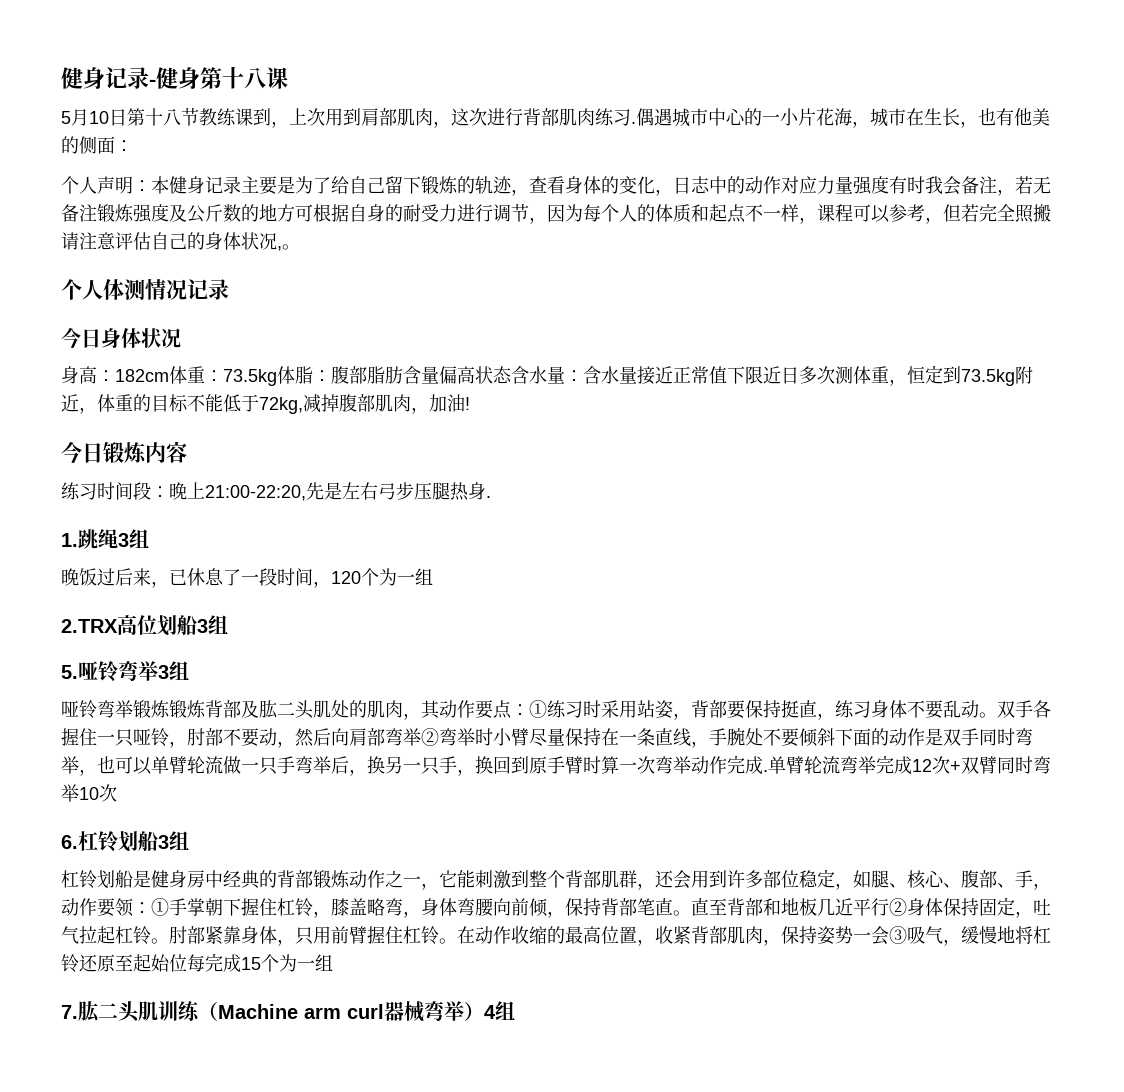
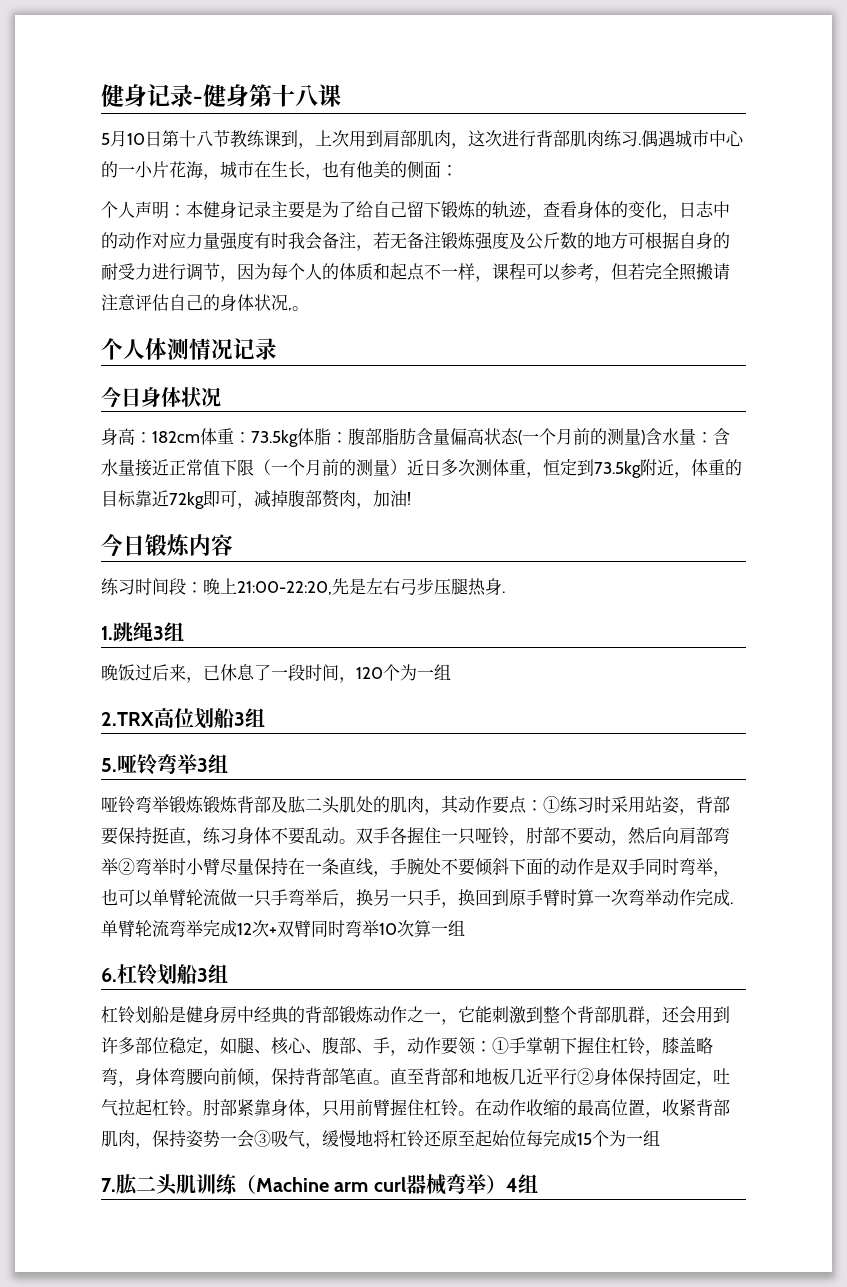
- 身高：182cm体重：73.5kg体脂：腹部脂肪含量偏高状态含水量：含水量接近正常值下限近日多次测体重，恒定到73.5kg附近，体重的目标不能低于72kg,减掉腹部肌肉，加油!
+ 身高：182cm体重：73.5kg体脂：腹部脂肪含量偏高状态(一个月前的测量)含水量：含水量接近正常值下限（一个月前的测量）近日多次测体重，恒定到73.5kg附近，体重的目标靠近72kg即可，减掉腹部赘肉，加油!
- 单臂轮流弯举完成12次+双臂同时弯举10次
+ 单臂轮流弯举完成12次+双臂同时弯举10次算一组

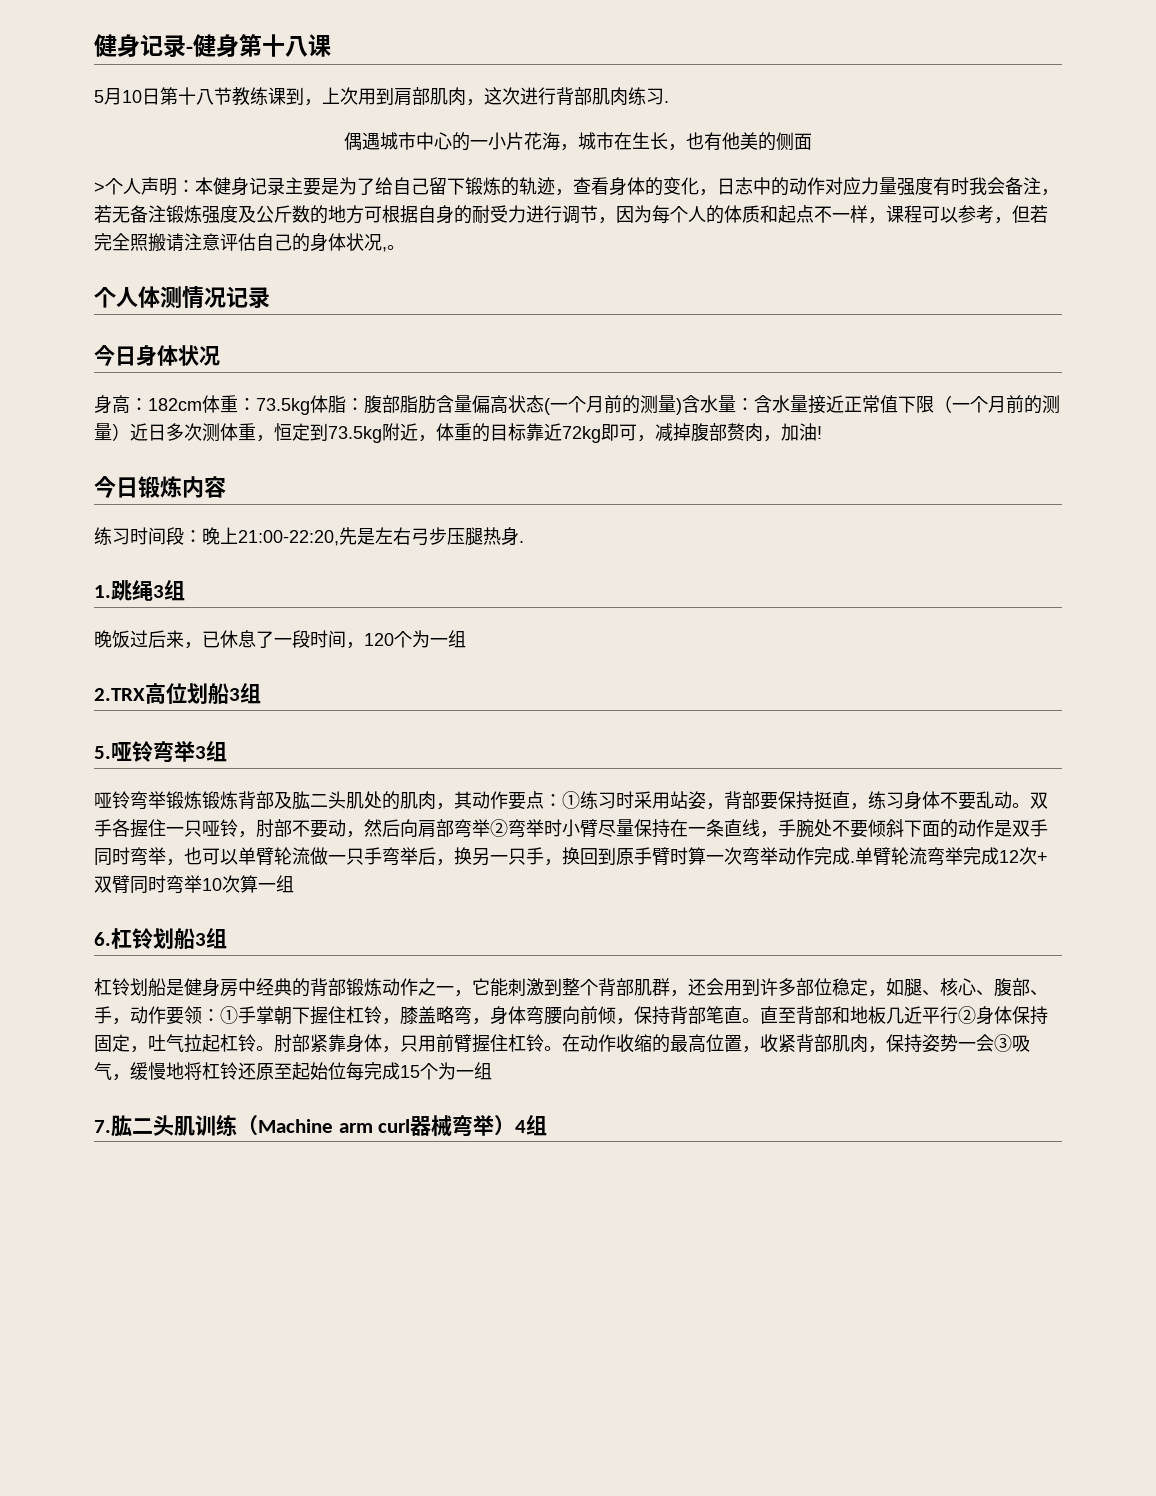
- 5月10日第十八节教练课到，上次用到肩部肌肉，这次进行背部肌肉练习.偶遇城市中心的一小片花海，城市在生长，也有他美的侧面：
- 个人声明：
+ 5月10日第十八节教练课到，上次用到肩部肌肉，这次进行背部肌肉练习.
+ 偶遇城市中心的一小片花海，城市在生长，也有他美的侧面
+ >个人声明：

